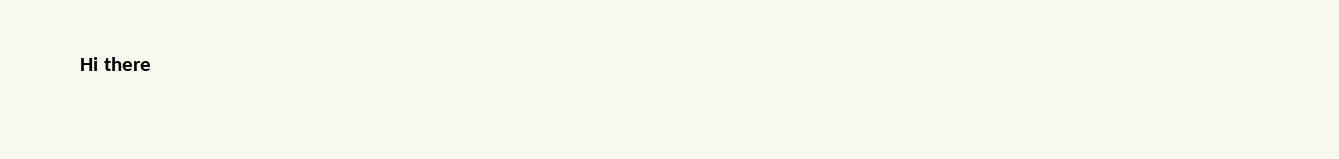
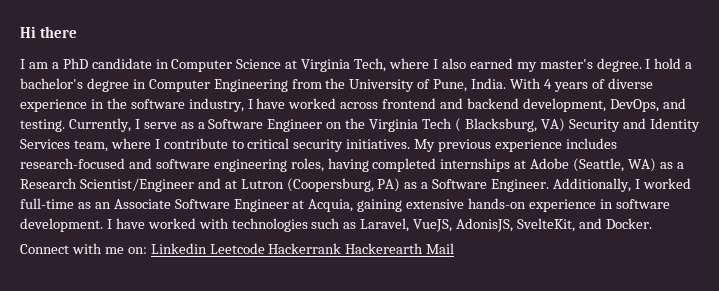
+ I am a PhD candidate in Computer Science at Virginia Tech, where I also earned my master's degree. I hold a bachelor's degree in Computer Engineering from the University of Pune, India. With 4 years of diverse experience in the software industry, I have worked across frontend and backend development, DevOps, and testing. Currently, I serve as a Software Engineer on the Virginia Tech ( Blacksburg, VA) Security and Identity Services team, where I contribute to critical security initiatives. My previous experience includes research-focused and software engineering roles, having completed internships at Adobe (Seattle, WA) as a Research Scientist/Engineer and at Lutron (Coopersburg, PA) as a Software Engineer. Additionally, I worked full-time as an Associate Software Engineer at Acquia, gaining extensive hands-on experience in software development. I have worked with technologies such as Laravel, VueJS, AdonisJS, SvelteKit, and Docker.
+ Connect with me on: Linkedin Leetcode Hackerrank Hackerearth Mail

